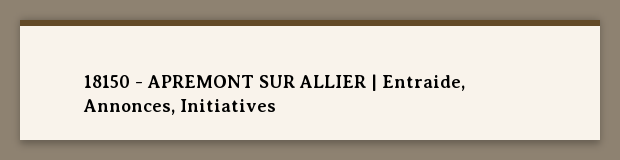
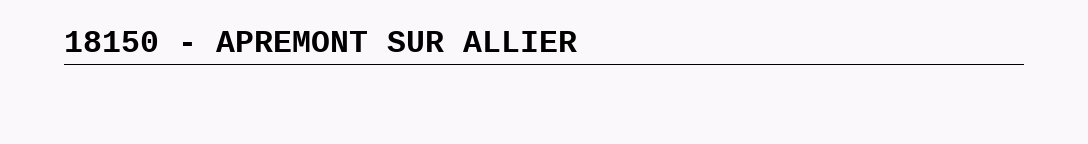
- 18150 - APREMONT SUR ALLIER | Entraide, Annonces, Initiatives
+ 18150 - APREMONT SUR ALLIER

